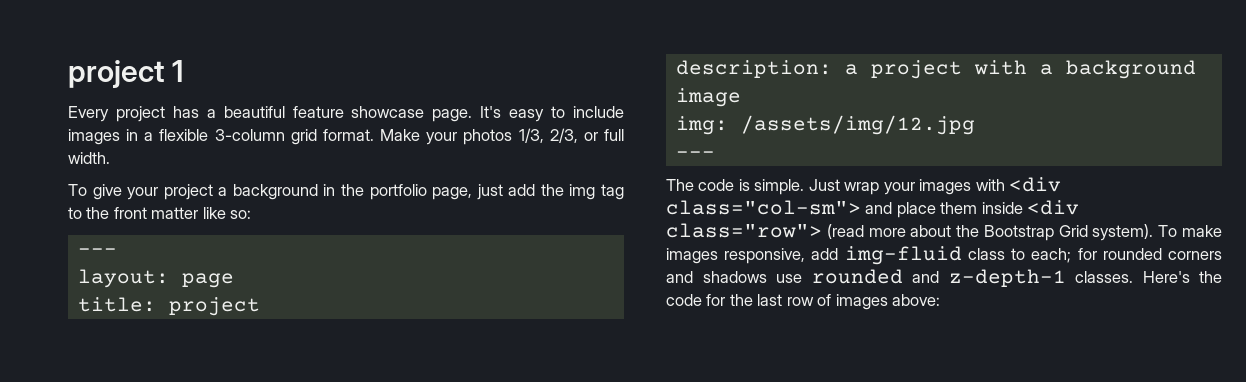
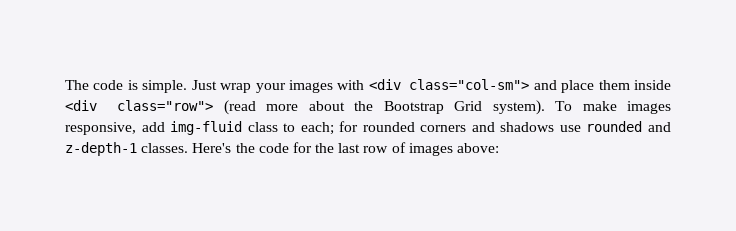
- project 1
- Every project has a beautiful feature showcase page. It's easy to include images in a flexible 3-column grid format. Make your photos 1/3, 2/3, or full width.
- To give your project a background in the portfolio page, just add the img tag to the front matter like so:
- ---
- layout: page
- title: project
- description: a project with a background image
- img: /assets/img/12.jpg
- ---

